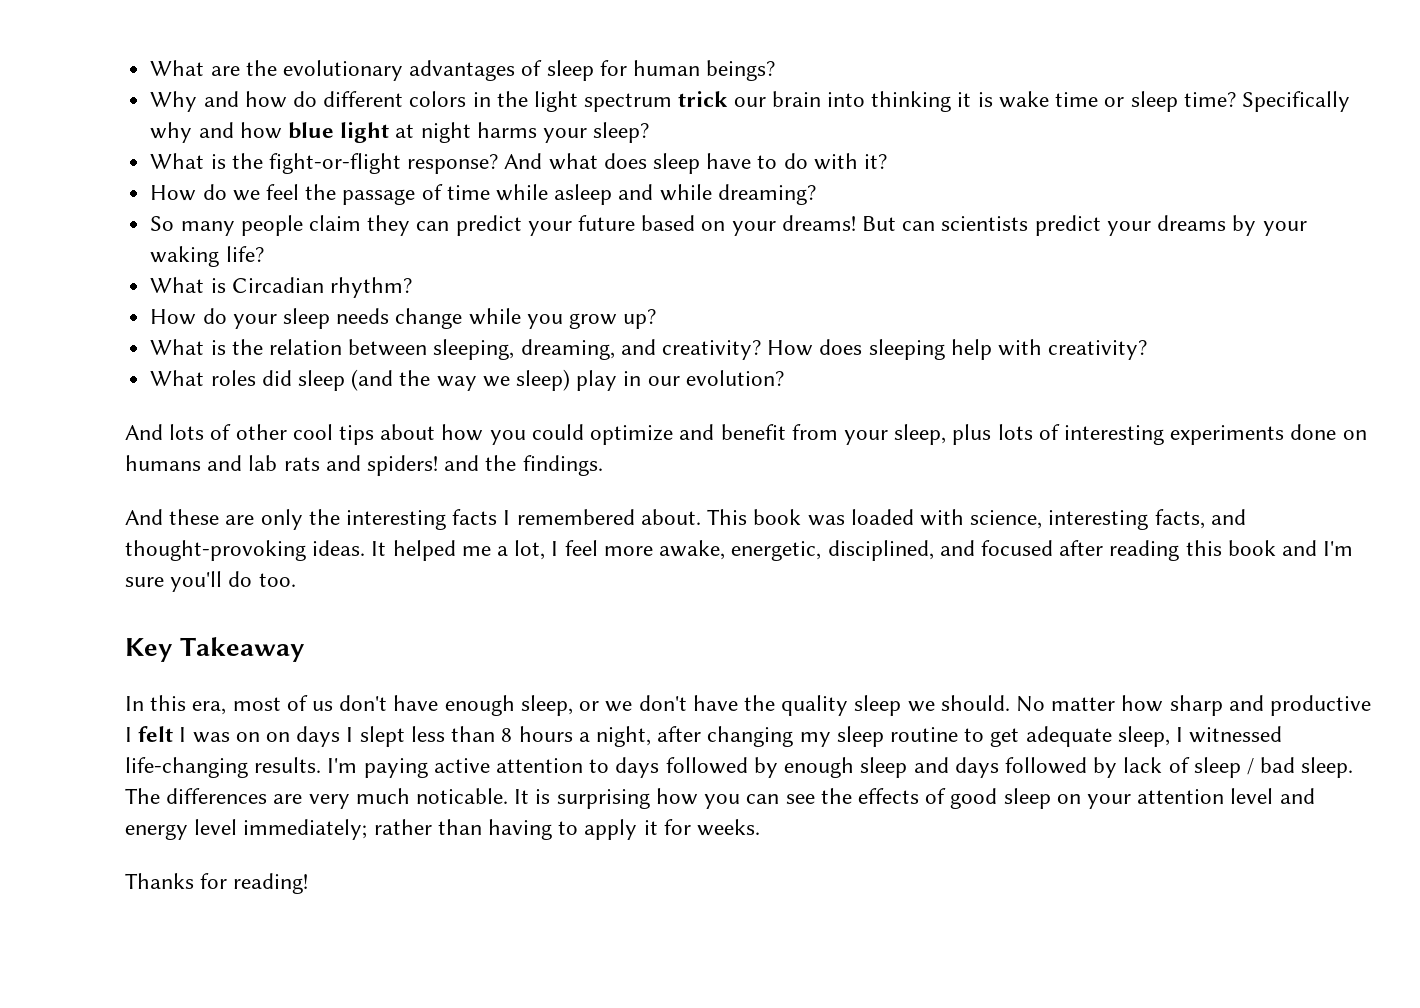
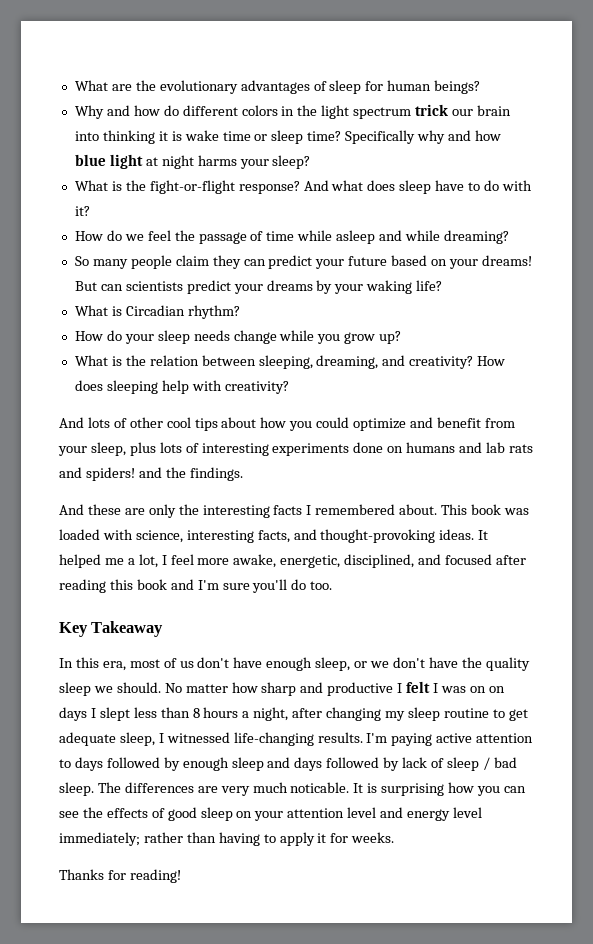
- What roles did sleep (and the way we sleep) play in our evolution?

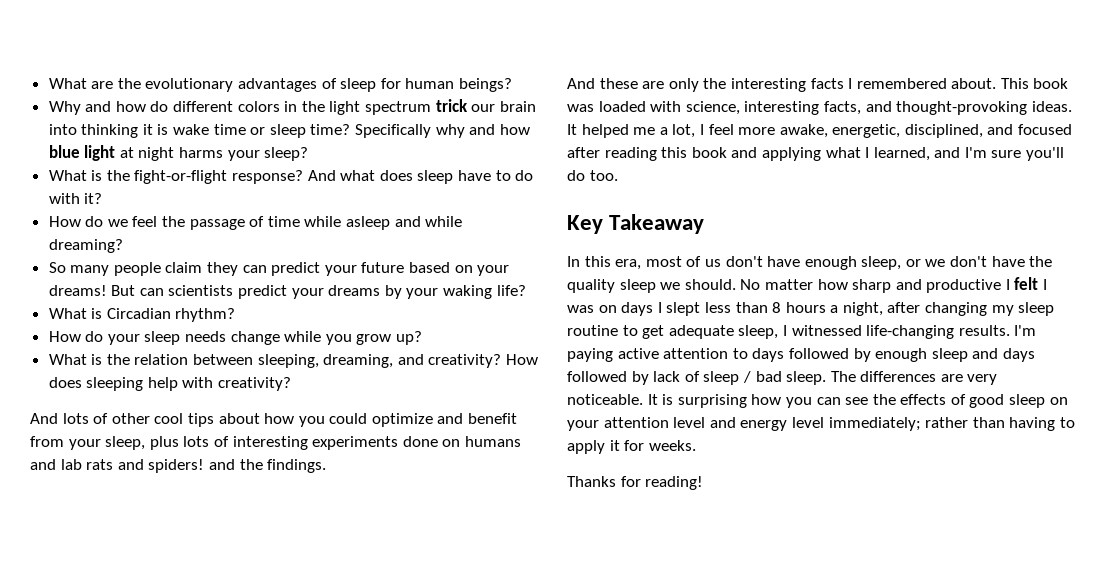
- It helped me a lot, I feel more awake, energetic, disciplined, and focused after reading this book and I'm sure you'll do too.
+ It helped me a lot, I feel more awake, energetic, disciplined, and focused after reading this book and applying what I learned, and I'm sure you'll do too.
- No matter how sharp and productive I felt I was on on days I slept less than 8 hours a night, after changing my sleep routine to get adequate sleep, I witnessed life-changing results.
+ No matter how sharp and productive I felt I was on days I slept less than 8 hours a night, after changing my sleep routine to get adequate sleep, I witnessed life-changing results.
- The differences are very much noticable.
+ The differences are very noticeable.

